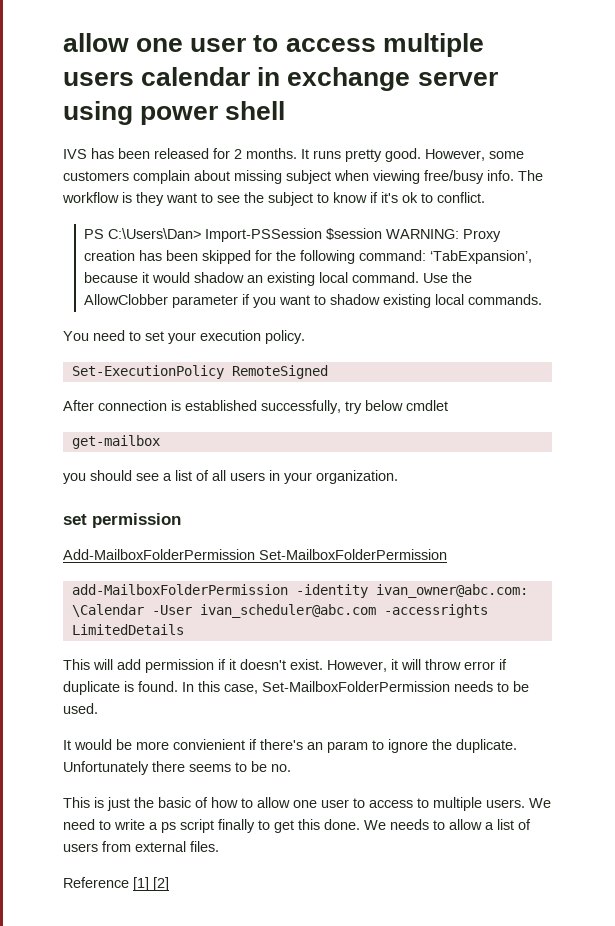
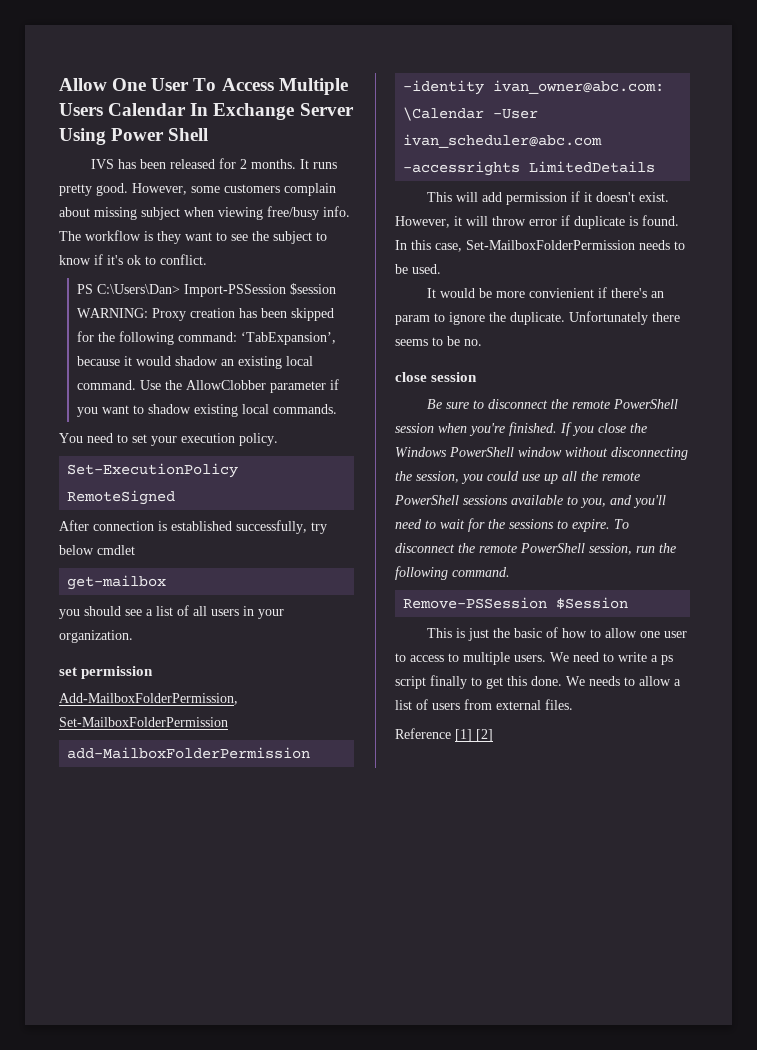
- allow one user to access multiple users calendar in exchange server using power shell
+ Allow One User To Access Multiple Users Calendar In Exchange Server Using Power Shell
- Add-MailboxFolderPermission Set-MailboxFolderPermission
+ Add-MailboxFolderPermission, Set-MailboxFolderPermission
+ close session
+ Be sure to disconnect the remote PowerShell session when you're finished. If you close the Windows PowerShell window without disconnecting the session, you could use up all the remote PowerShell sessions available to you, and you'll need to wait for the sessions to expire. To disconnect the remote PowerShell session, run the following command.
+ Remove-PSSession $Session

